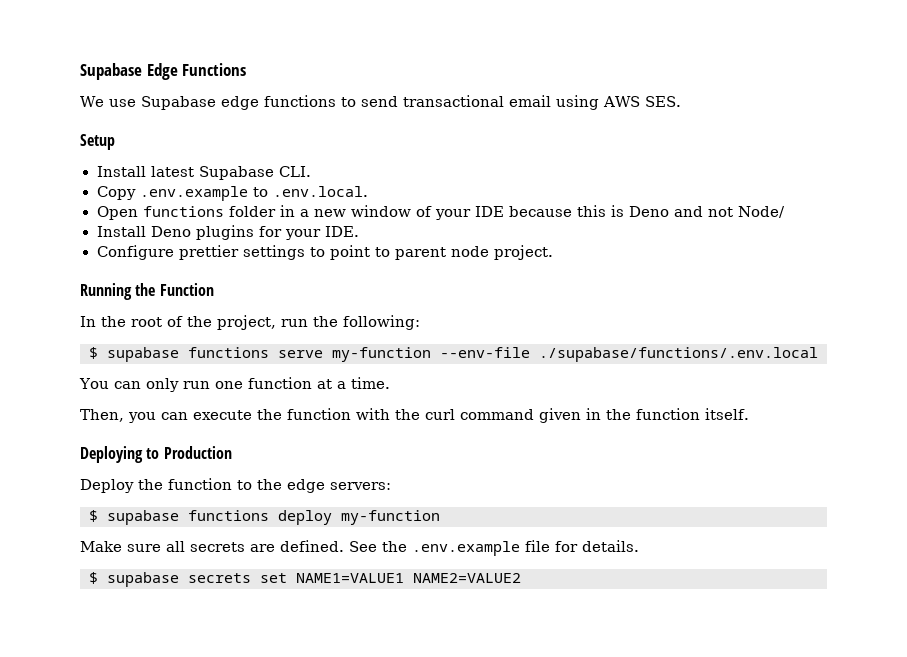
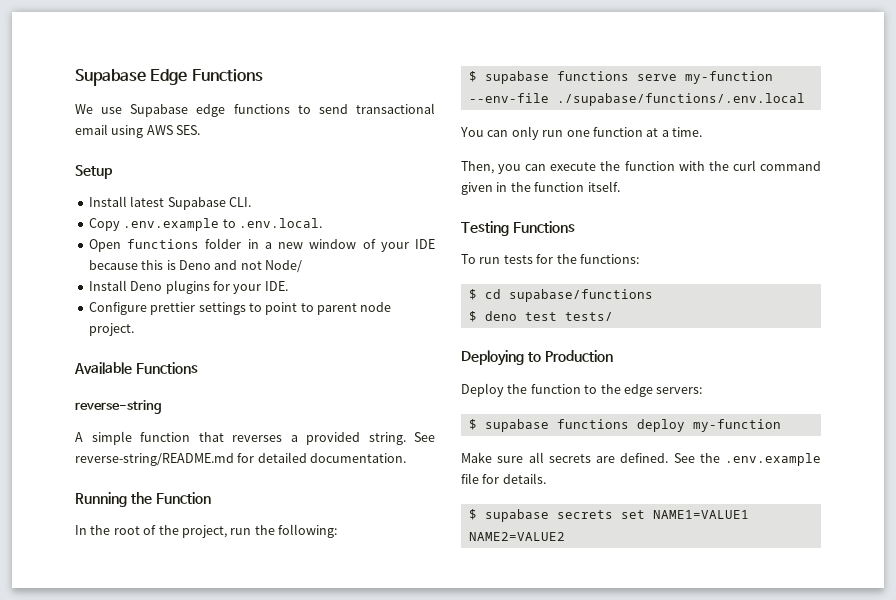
+ Available Functions
+ reverse-string
+ A simple function that reverses a provided string. See reverse-string/README.md for detailed documentation.
+ Testing Functions
+ To run tests for the functions:
+ $ cd supabase/functions
+ $ deno test tests/

